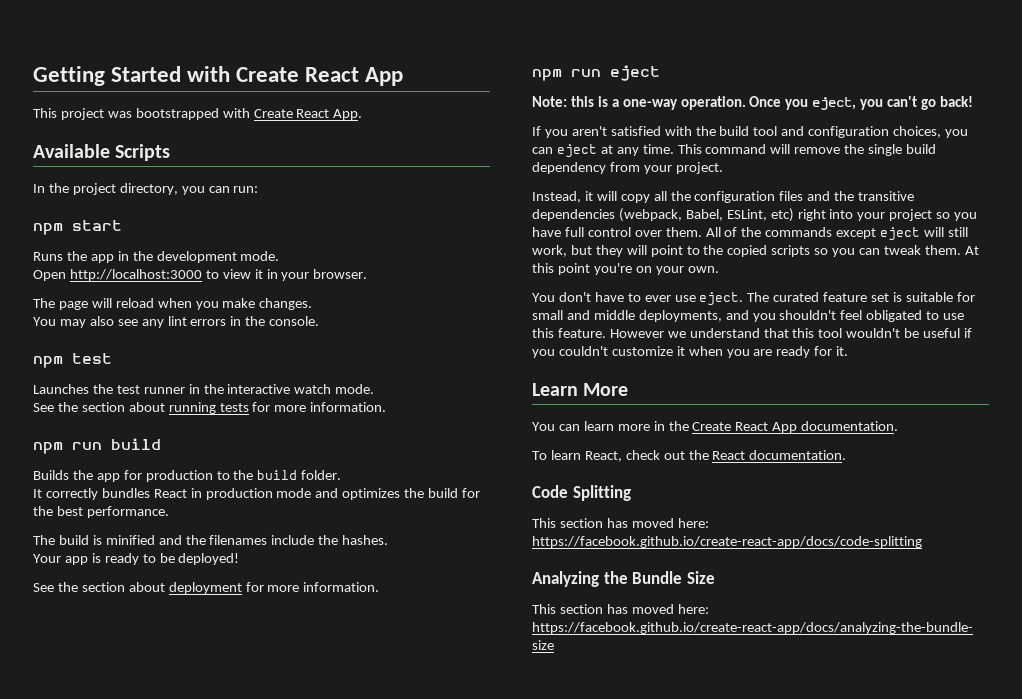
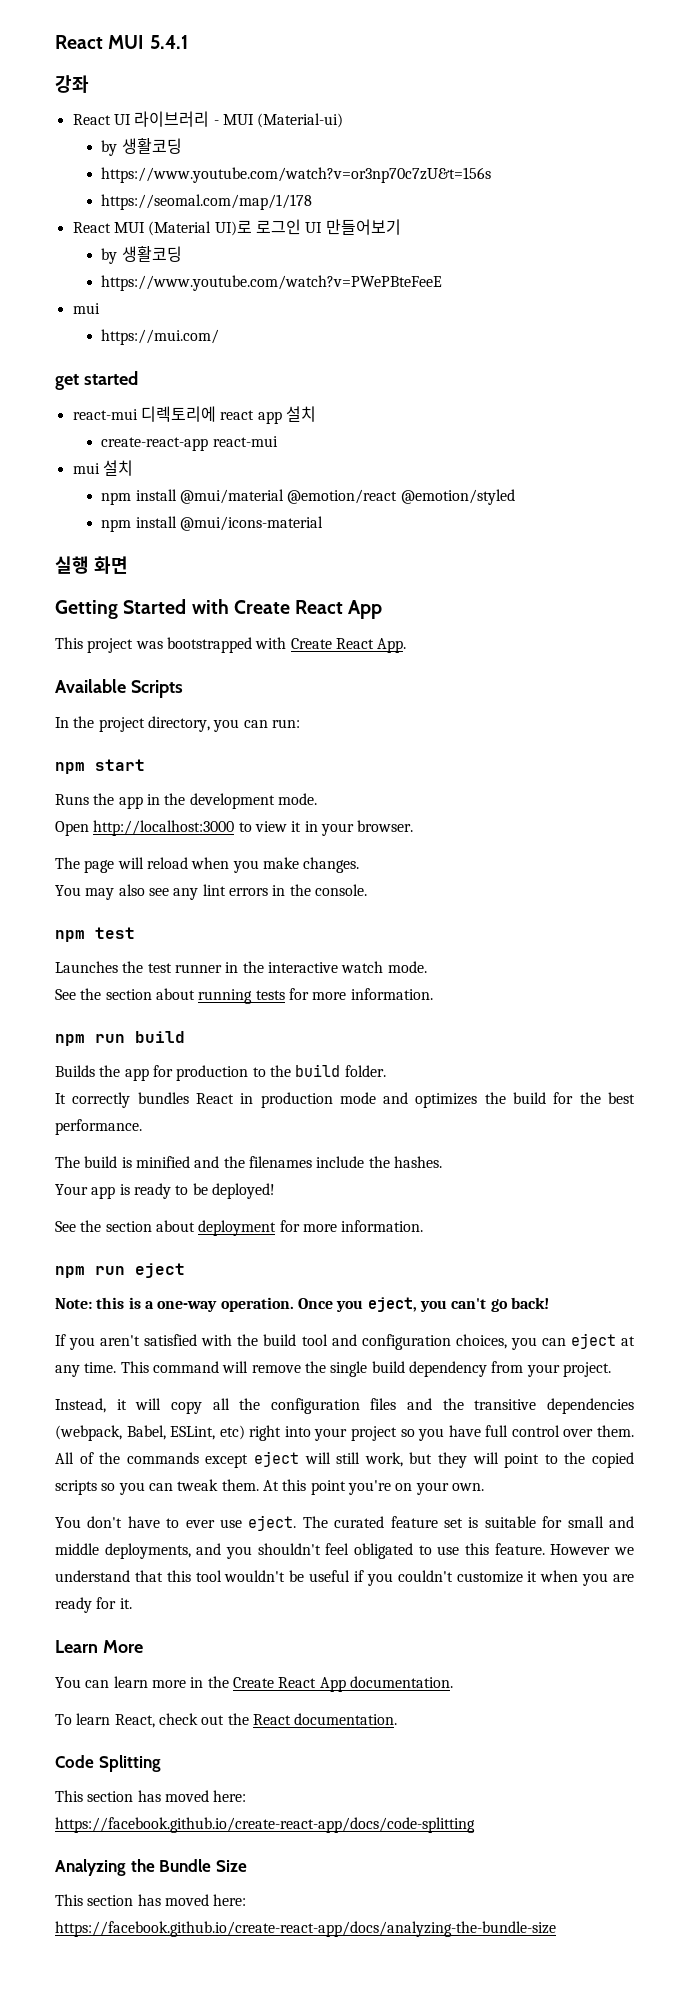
+ React MUI 5.4.1
+ 강좌
+ React UI 라이브러리 - MUI (Material-ui)
+ by 생활코딩
+ https://www.youtube.com/watch?v=or3np70c7zU&t=156s
+ https://seomal.com/map/1/178
+ React MUI (Material UI)로 로그인 UI 만들어보기
+ by 생활코딩
+ https://www.youtube.com/watch?v=PWePBteFeeE
+ mui
+ https://mui.com/
+ get started
+ react-mui 디렉토리에 react app 설치
+ create-react-app react-mui
+ mui 설치
+ npm install @mui/material @emotion/react @emotion/styled
+ npm install @mui/icons-material
+ 실행 화면

